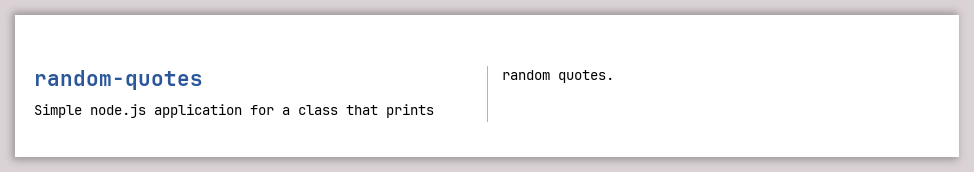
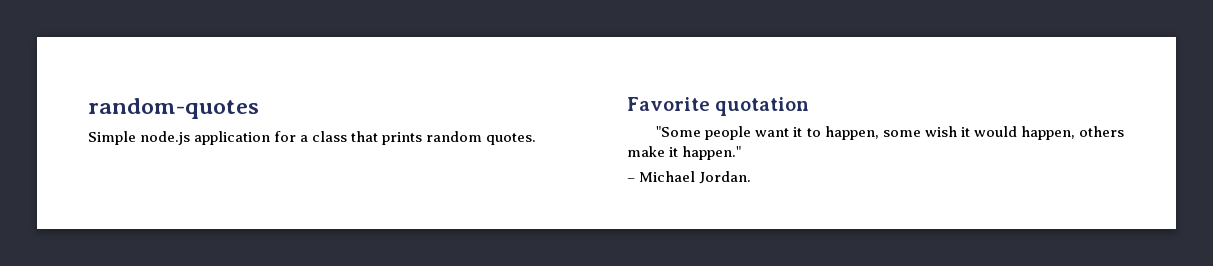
+ Favorite quotation
+ "Some people want it to happen, some wish it would happen, others make it happen."
+ – Michael Jordan.

